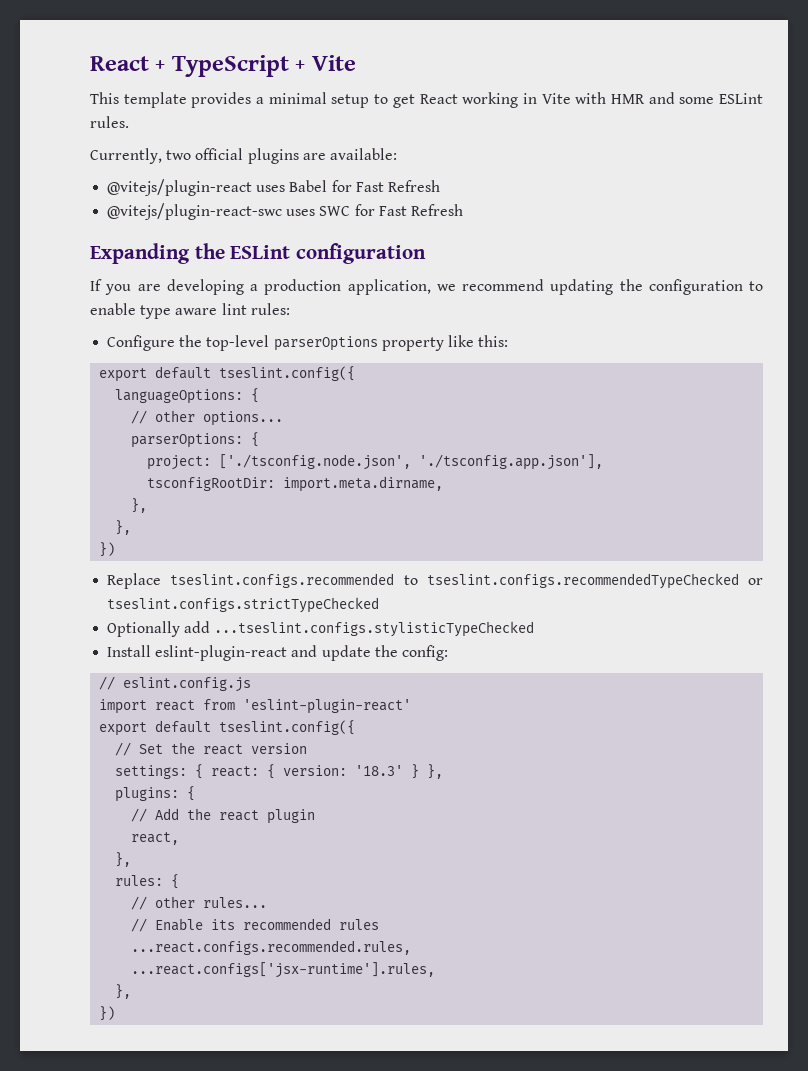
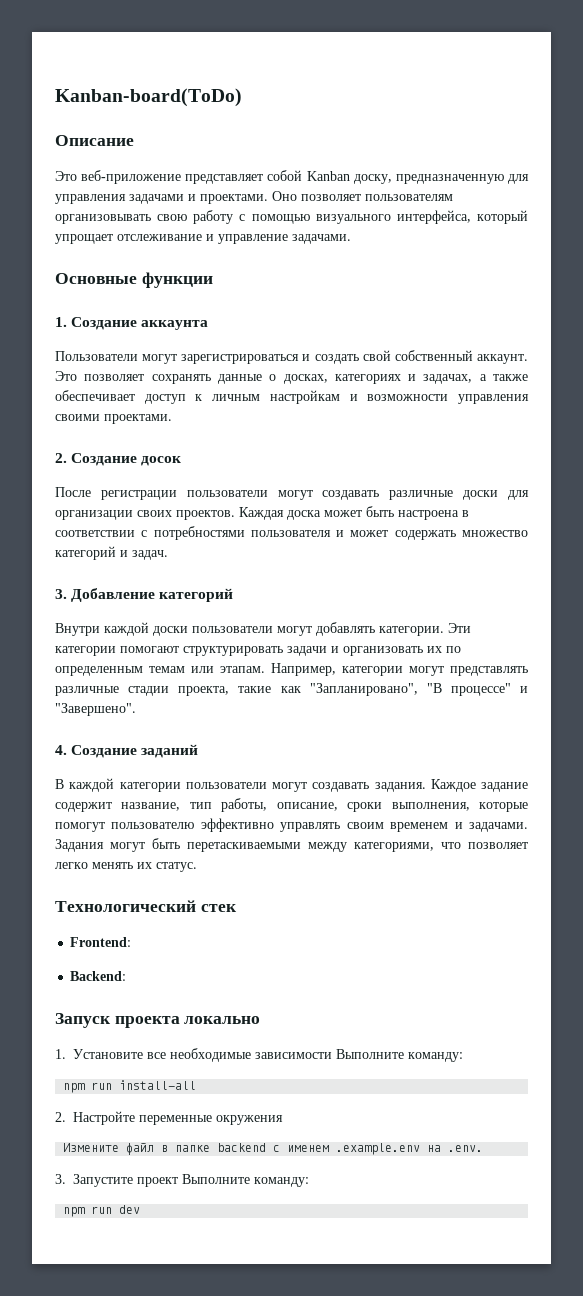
- React + TypeScript + Vite
- This template provides a minimal setup to get React working in Vite with HMR and some ESLint rules.
- Currently, two official plugins are available:
- @vitejs/plugin-react uses Babel for Fast Refresh
- @vitejs/plugin-react-swc uses SWC for Fast Refresh
- Expanding the ESLint configuration
- If you are developing a production application, we recommend updating the configuration to enable type aware lint rules:
- Configure the top-level parserOptions property like this:
- export default tseslint.config({
- languageOptions: {
- // other options...
- parserOptions: {
- project: ['./tsconfig.node.json', './tsconfig.app.json'],
- tsconfigRootDir: import.meta.dirname,
- },
- },
- })
- Replace tseslint.configs.recommended to tseslint.configs.recommendedTypeChecked or tseslint.configs.strictTypeChecked
- Optionally add ...tseslint.configs.stylisticTypeChecked
- Install eslint-plugin-react and update the config:
- // eslint.config.js
- import react from 'eslint-plugin-react'
- export default tseslint.config({
- // Set the react version
- settings: { react: { version: '18.3' } },
- plugins: {
- // Add the react plugin
- react,
- },
- rules: {
- // other rules...
- // Enable its recommended rules
- ...react.configs.recommended.rules,
- ...react.configs['jsx-runtime'].rules,
- },
- })
+ Kanban-board(ToDo)
+ Описание
+ Это веб-приложение представляет собой Kanban доску, предназначенную для управления задачами и проектами. Оно позволяет пользователям организовывать свою работу с помощью визуального интерфейса, который упрощает отслеживание и управление задачами.
+ Основные функции
+ 1. Создание аккаунта
+ Пользователи могут зарегистрироваться и создать свой собственный аккаунт. Это позволяет сохранять данные о досках, категориях и задачах, а также обеспечивает доступ к личным настройкам и возможности управления своими проектами.
+ 2. Создание досок
+ После регистрации пользователи могут создавать различные доски для организации своих проектов. Каждая доска может быть настроена в соответствии с потребностями пользователя и может содержать множество категорий и задач.
+ 3. Добавление категорий
+ Внутри каждой доски пользователи могут добавлять категории. Эти категории помогают структурировать задачи и организовать их по определенным темам или этапам. Например, категории могут представлять различные стадии проекта, такие как "Запланировано", "В процессе" и "Завершено".
+ 4. Создание заданий
+ В каждой категории пользователи могут создавать задания. Каждое задание содержит название, тип работы, описание, сроки выполнения, которые помогут пользователю эффективно управлять своим временем и задачами. Задания могут быть перетаскиваемыми между категориями, что позволяет легко менять их статус.
+ Технологический стек
+ Frontend:
+ Backend:
+ Запуск проекта локально
+ 1. Установите все необходимые зависимости Выполните команду:
+ npm run install-all
+ 2. Настройте переменные окружения
+ Измените файл в папке backend с именем .example.env на .env.
+ 3. Запустите проект Выполните команду:
+ npm run dev

